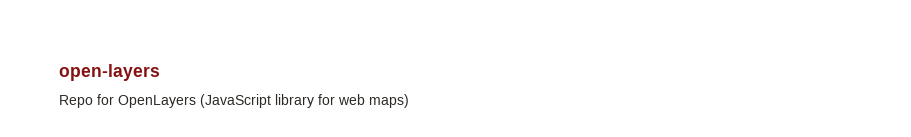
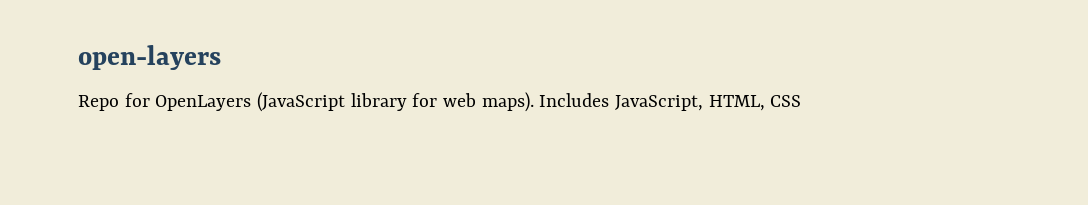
- Repo for OpenLayers (JavaScript library for web maps)
+ Repo for OpenLayers (JavaScript library for web maps). Includes JavaScript, HTML, CSS

